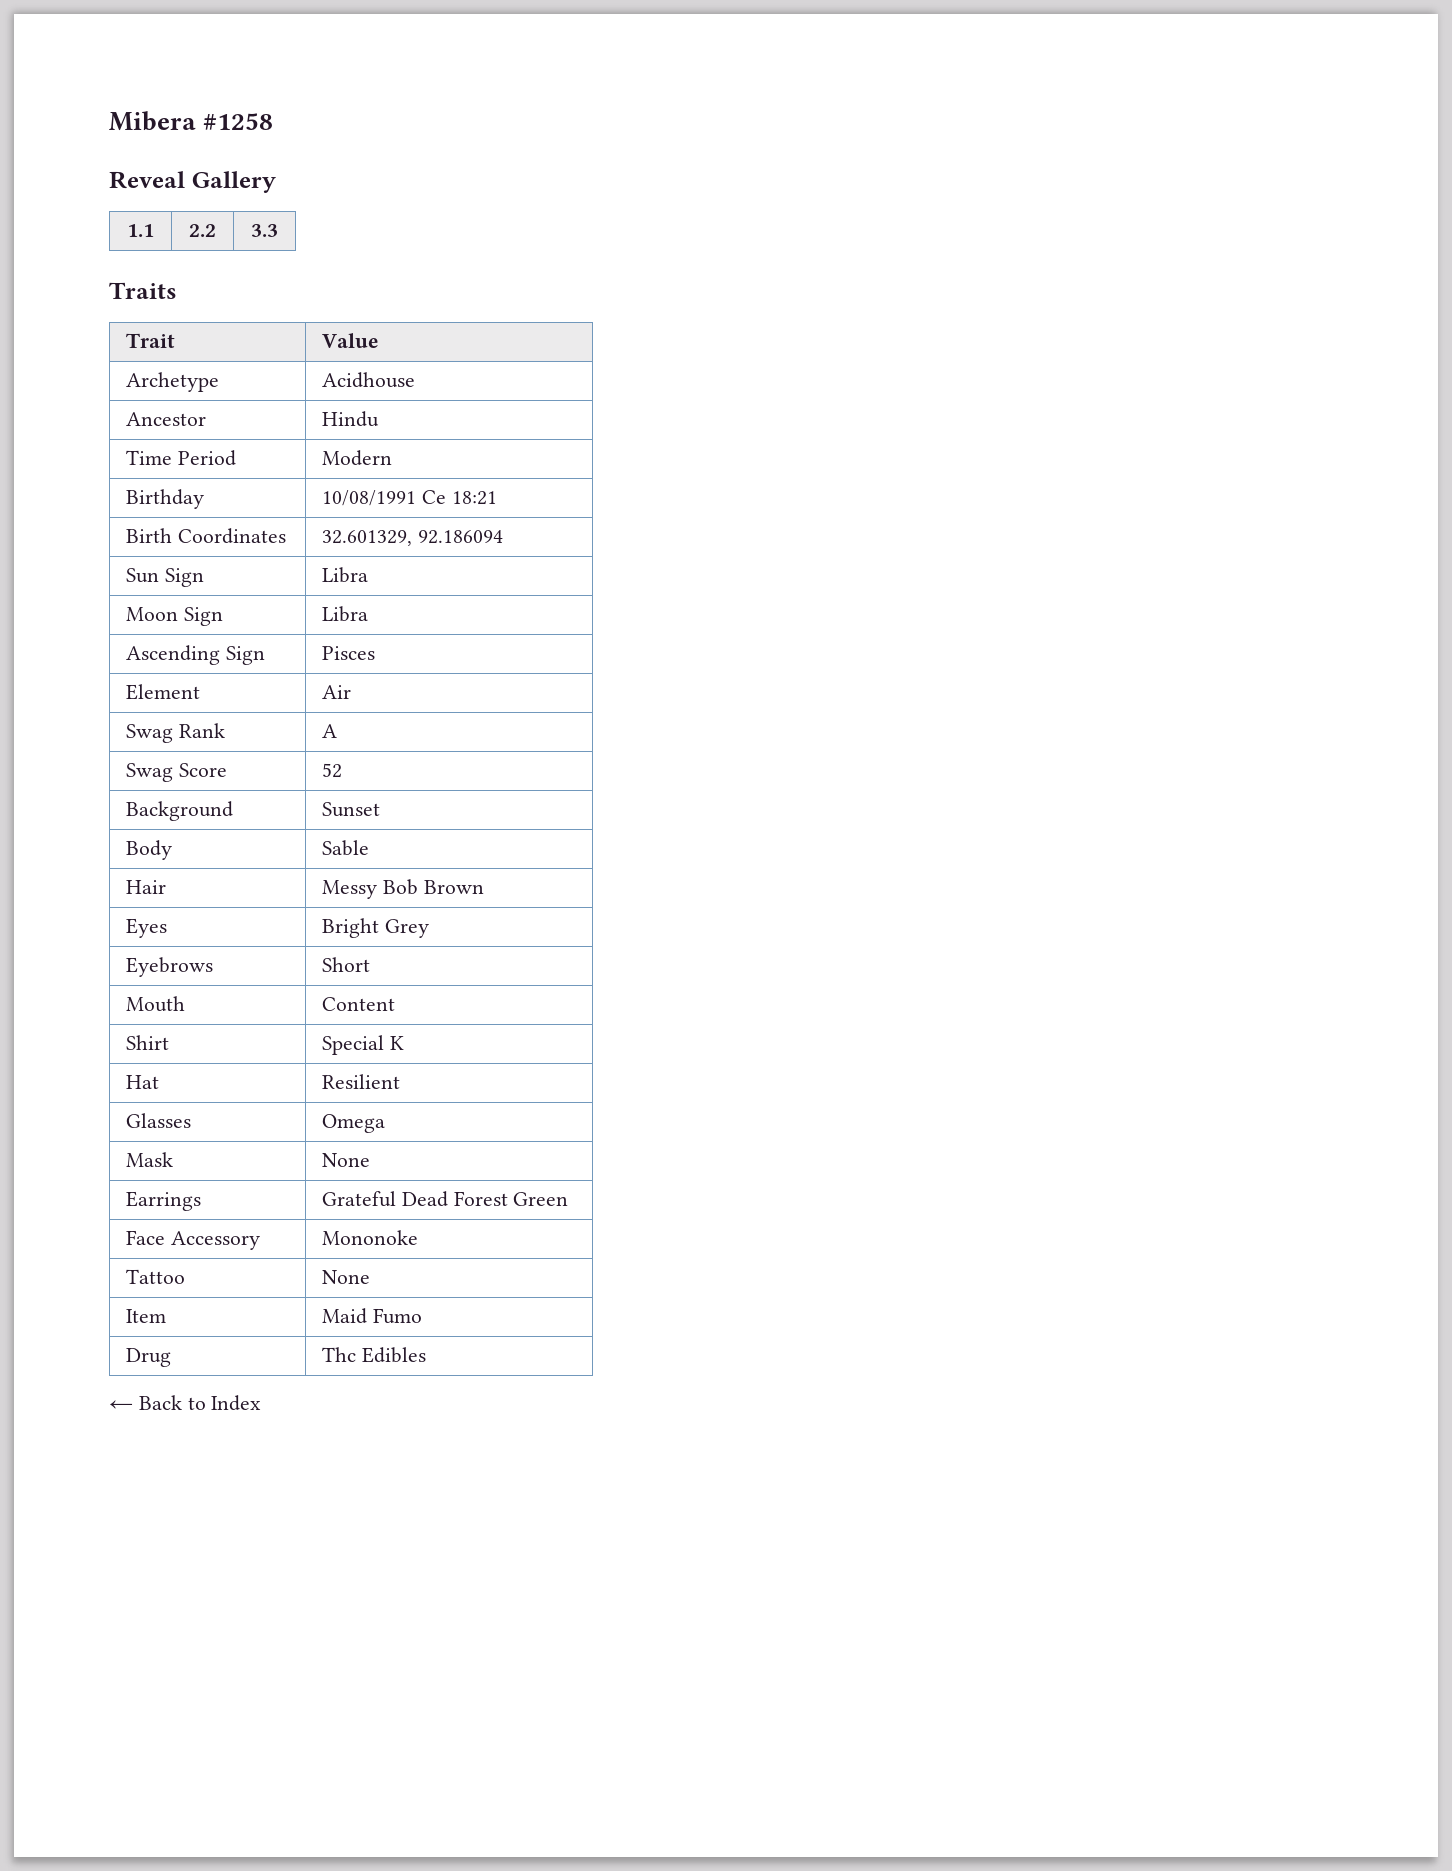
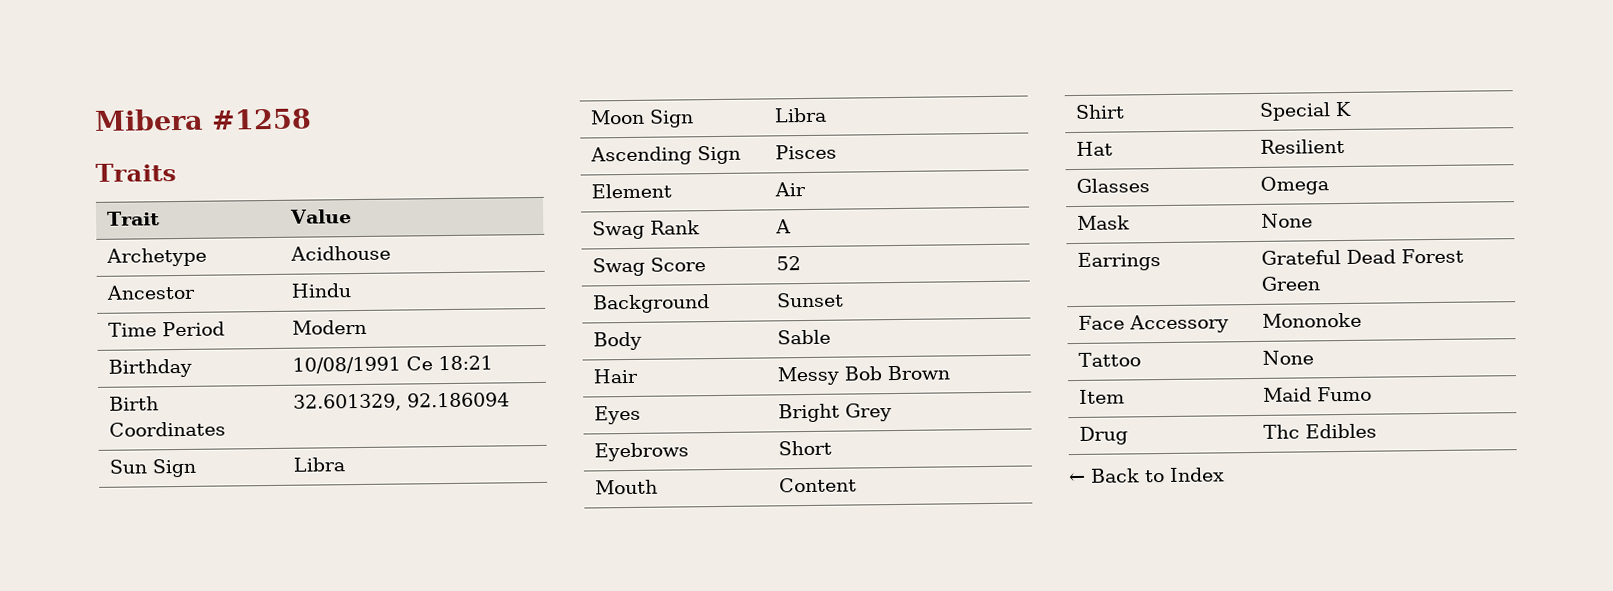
- Reveal Gallery
- 1.1 | 2.2 | 3.3

